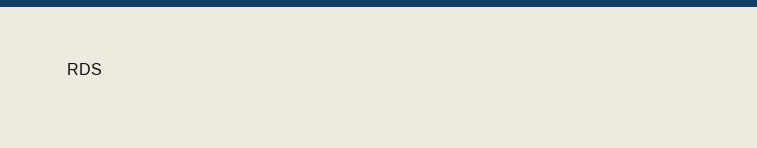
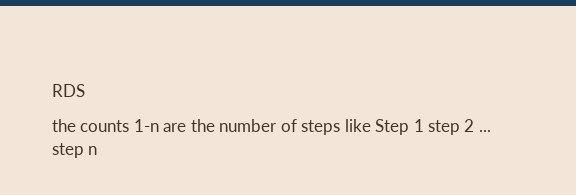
+ the counts 1-n are the number of steps like Step 1 step 2 ... step n

